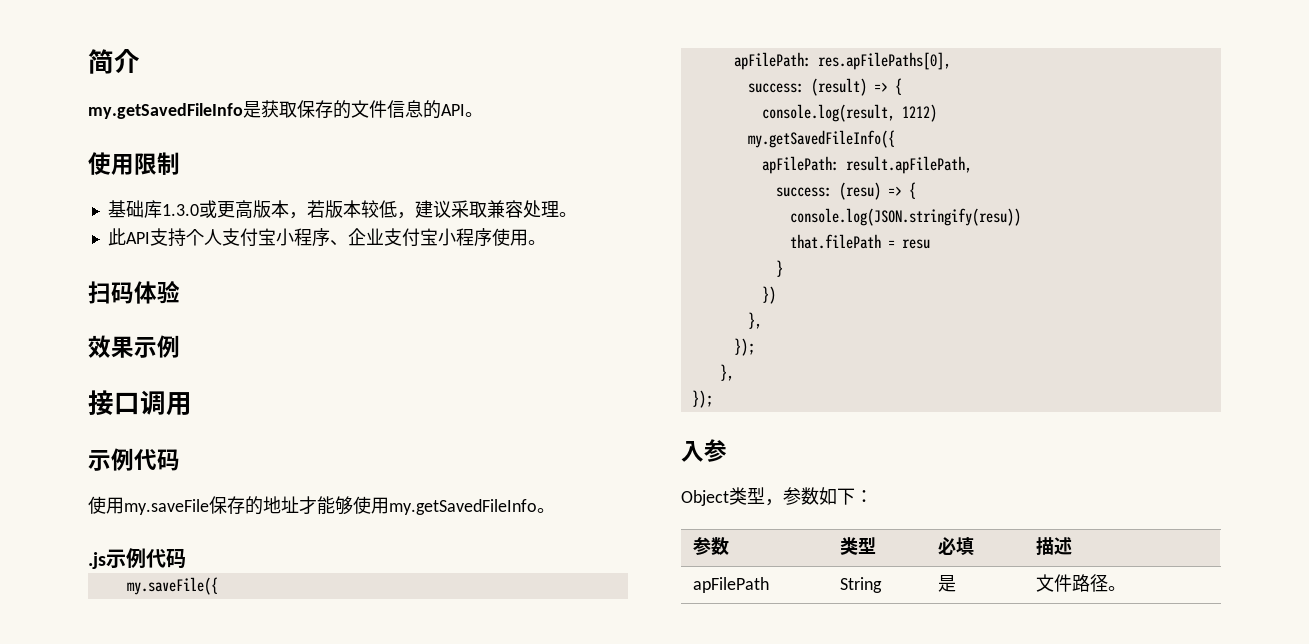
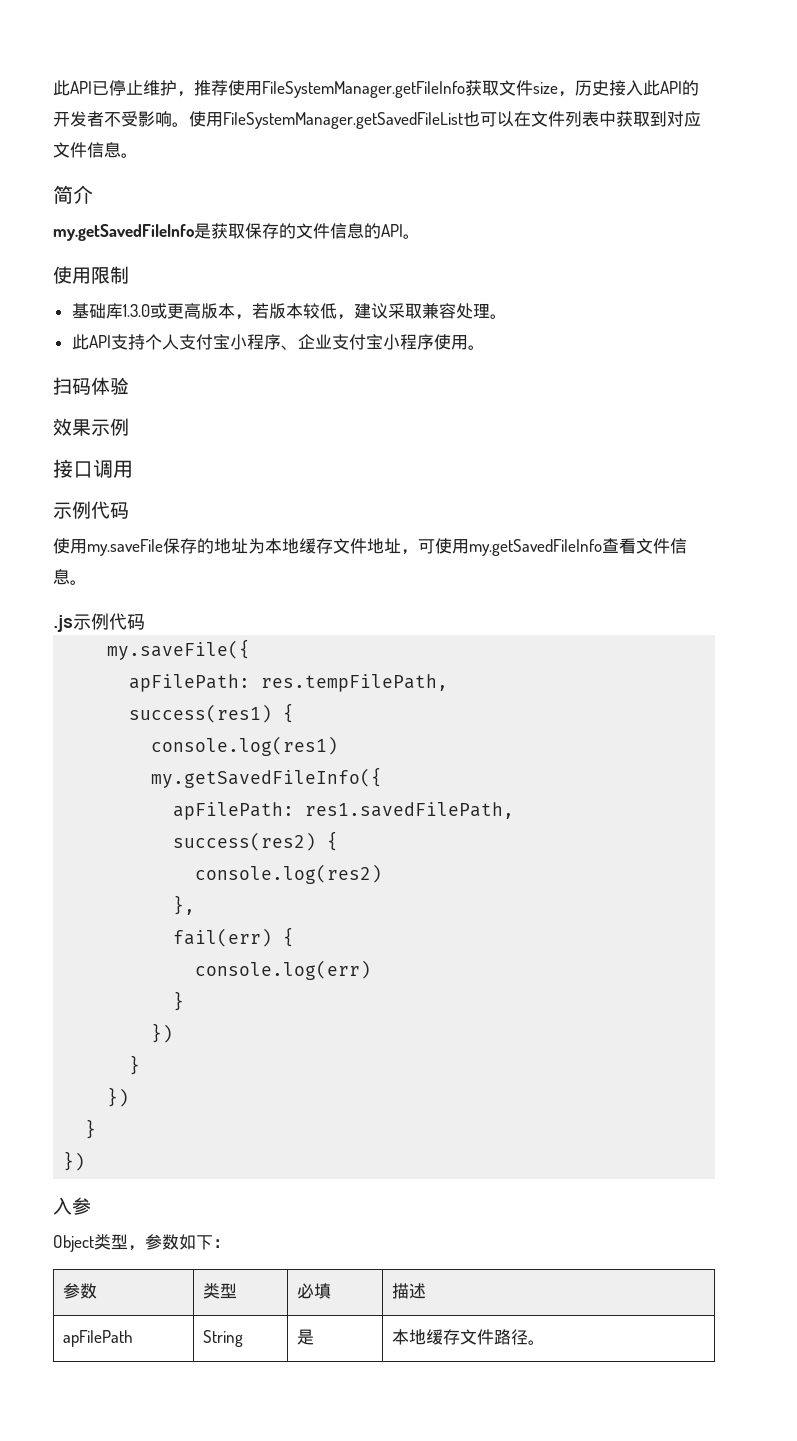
+ 此API已停止维护，推荐使用FileSystemManager.getFileInfo获取文件size，历史接入此API的开发者不受影响。使用FileSystemManager.getSavedFileList也可以在文件列表中获取到对应文件信息。
- 使用my.saveFile保存的地址才能够使用my.getSavedFileInfo。
+ 使用my.saveFile保存的地址为本地缓存文件地址，可使用my.getSavedFileInfo查看文件信息。
- apFilePath: res.apFilePaths[0],
- success: (result) => {
- console.log(result, 1212)
+ apFilePath: res.tempFilePath,
+ success(res1) {
+ console.log(res1)
- apFilePath: result.apFilePath,
- success: (resu) => {
- console.log(JSON.stringify(resu))
- that.filePath = resu
+ apFilePath: res1.savedFilePath,
+ success(res2) {
+ console.log(res2)
+ },
+ fail(err) {
+ console.log(err)
  }
  })
- },
- });
- },
- });
+ }
+ })
+ }
+ })
- apFilePath | String | 是 | 文件路径。
+ apFilePath | String | 是 | 本地缓存文件路径。

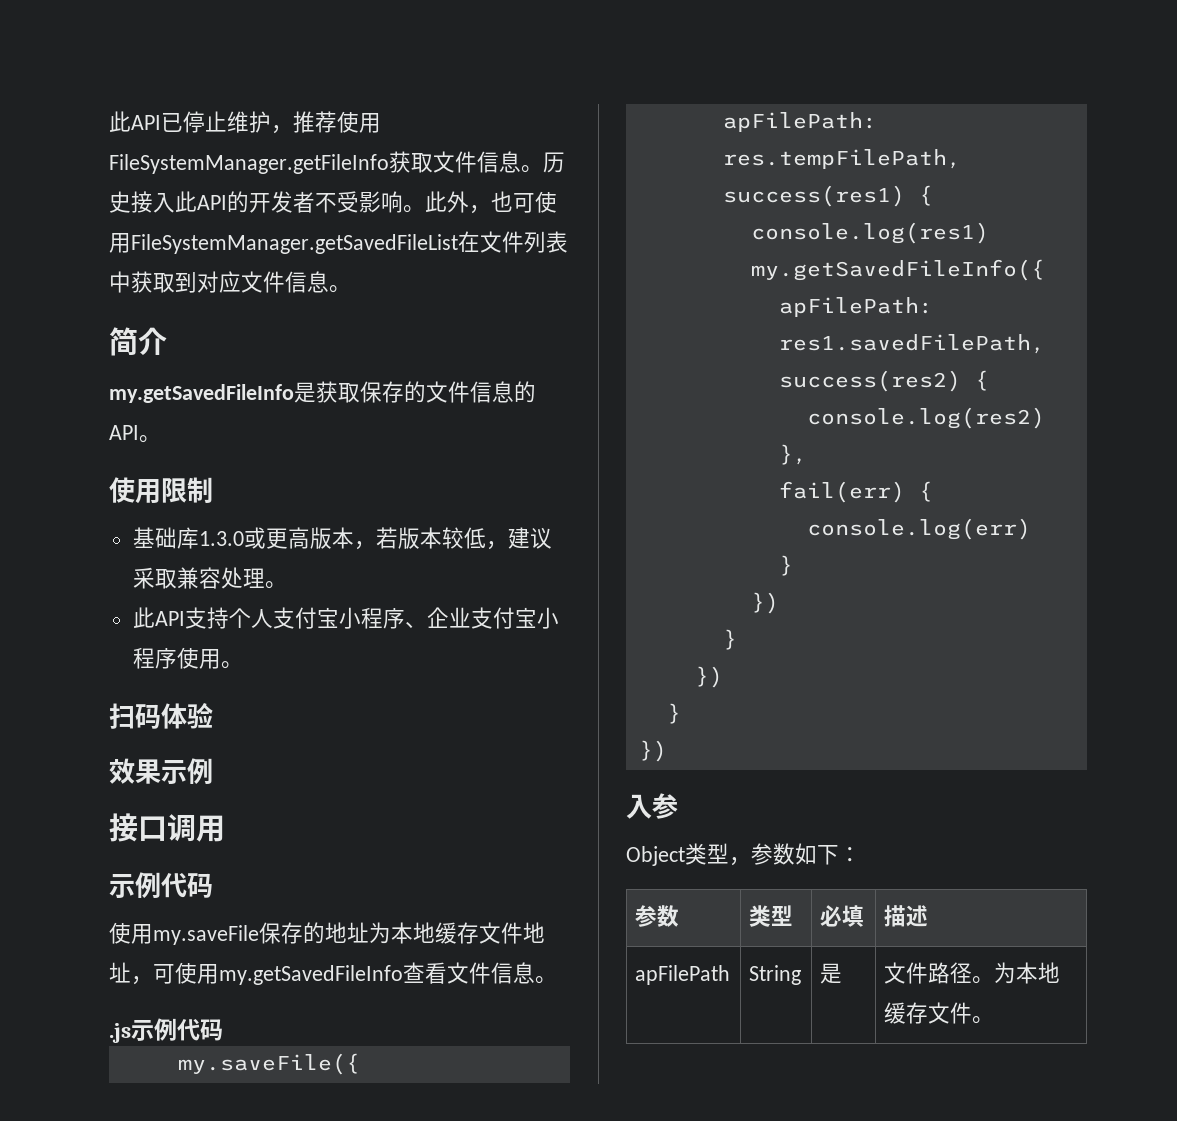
- 此API已停止维护，推荐使用FileSystemManager.getFileInfo获取文件size，历史接入此API的开发者不受影响。
+ 此API已停止维护，推荐使用FileSystemManager.getFileInfo获取文件信息。历史接入此API的开发者不受影响。
- 使用FileSystemManager.getSavedFileList也可以在文件列表中获取到对应文件信息。
+ 此外，也可使用FileSystemManager.getSavedFileList在文件列表中获取到对应文件信息。
- apFilePath | String | 是 | 本地缓存文件路径。
+ apFilePath | String | 是 | 文件路径。为本地缓存文件。

